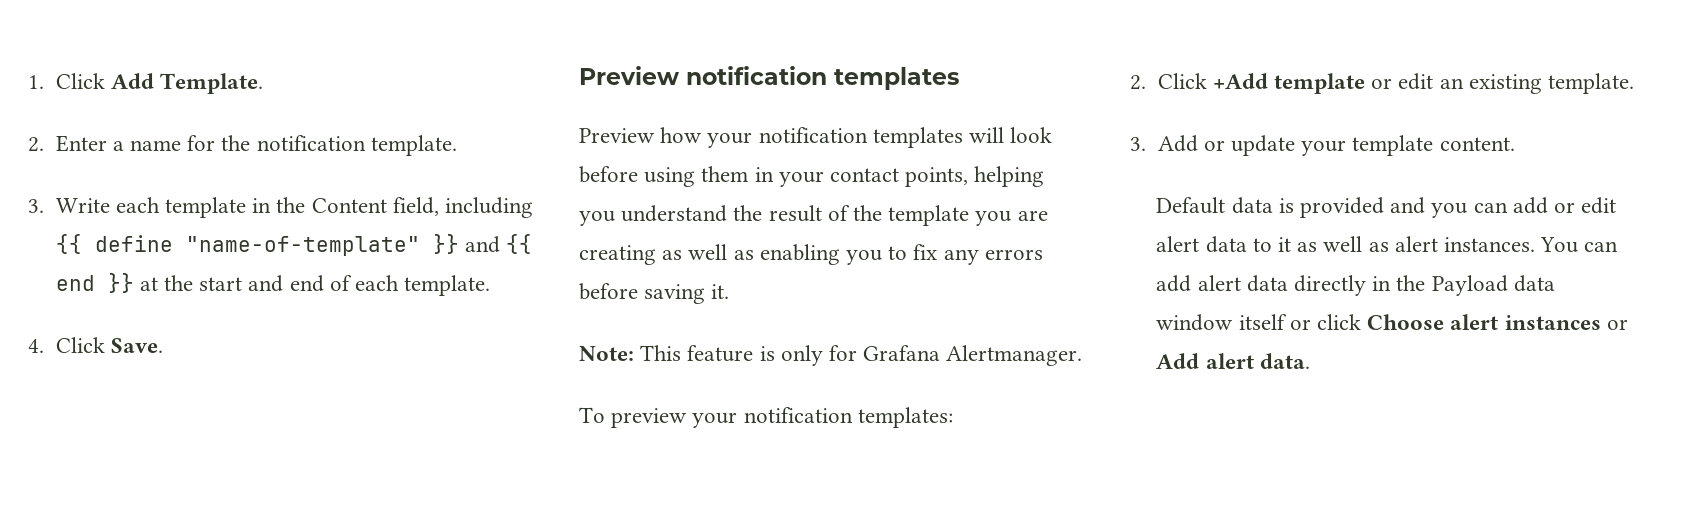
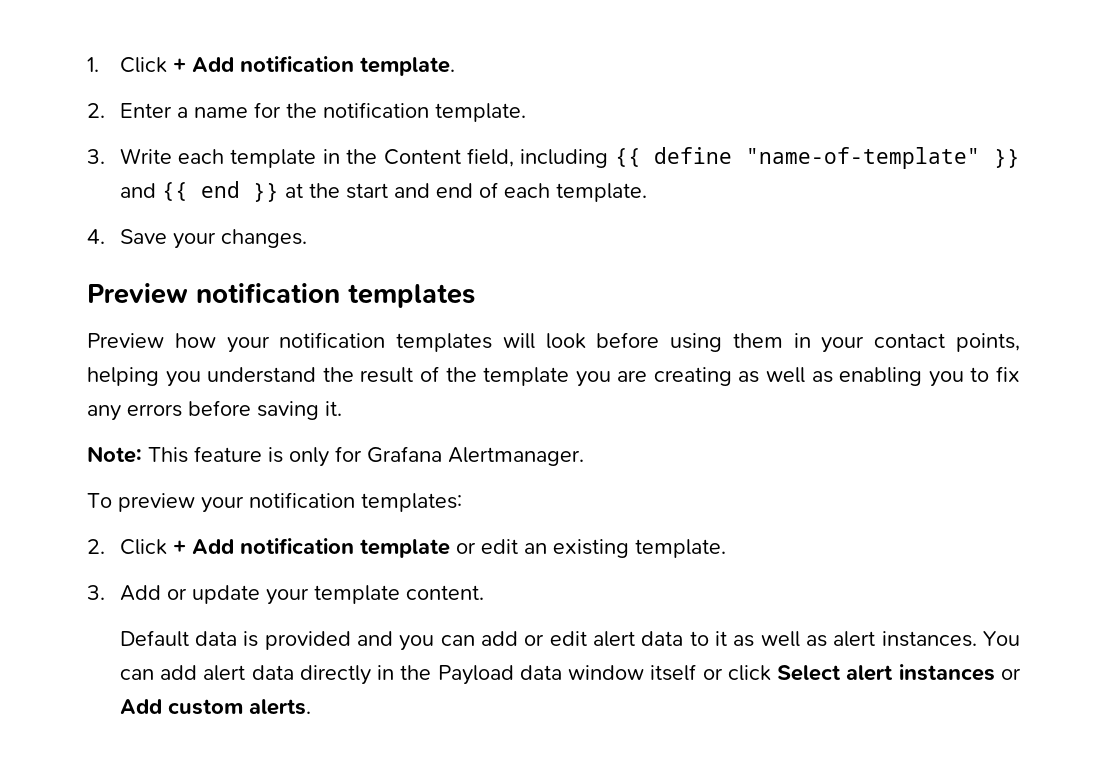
- 1. Click Add Template.
+ 1. Click + Add notification template.
- 4. Click Save.
+ 4. Save your changes.
- 2. Click +Add template or edit an existing template.
+ 2. Click + Add notification template or edit an existing template.
- You can add alert data directly in the Payload data window itself or click Choose alert instances or Add alert data.
+ You can add alert data directly in the Payload data window itself or click Select alert instances or Add custom alerts.

